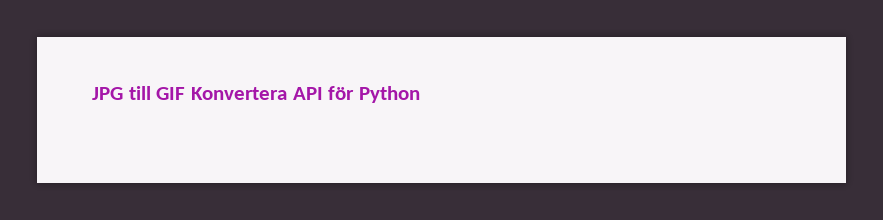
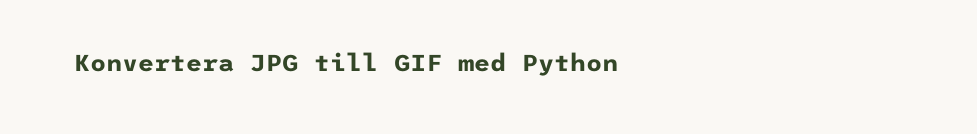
- JPG till GIF Konvertera API för Python
+ Konvertera JPG till GIF med Python

